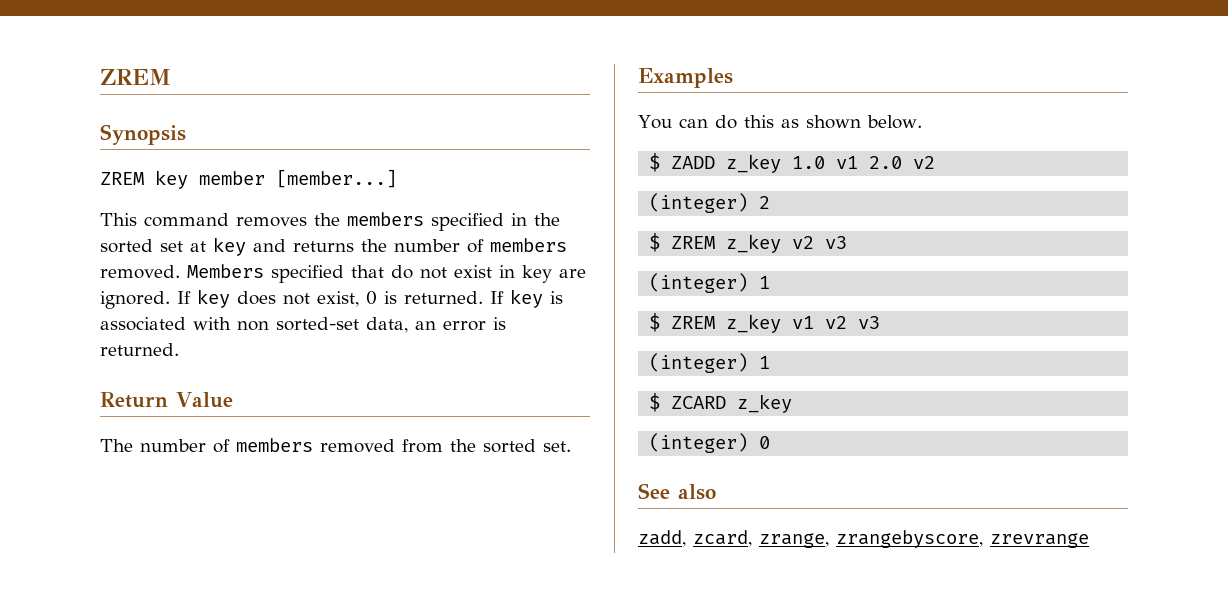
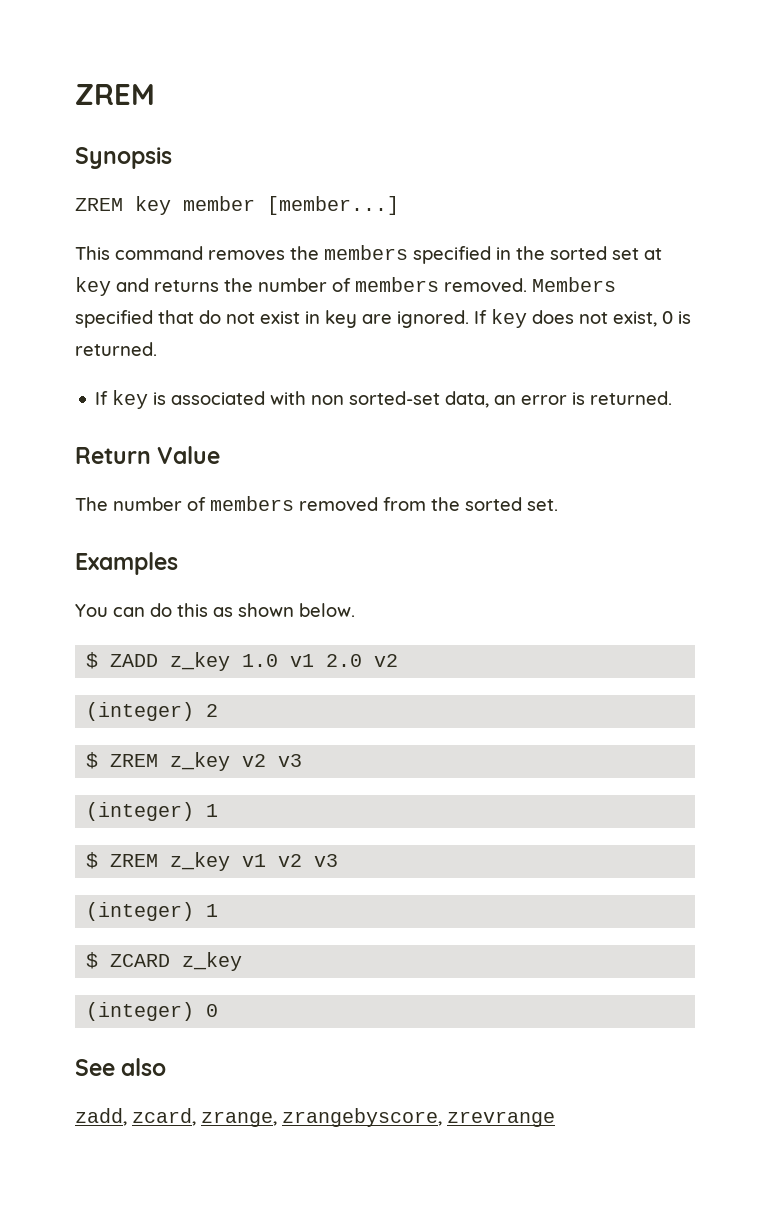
- If key does not exist, 0 is returned. If key is associated with non sorted-set data, an error is returned.
+ If key does not exist, 0 is returned.
+ If key is associated with non sorted-set data, an error is returned.

